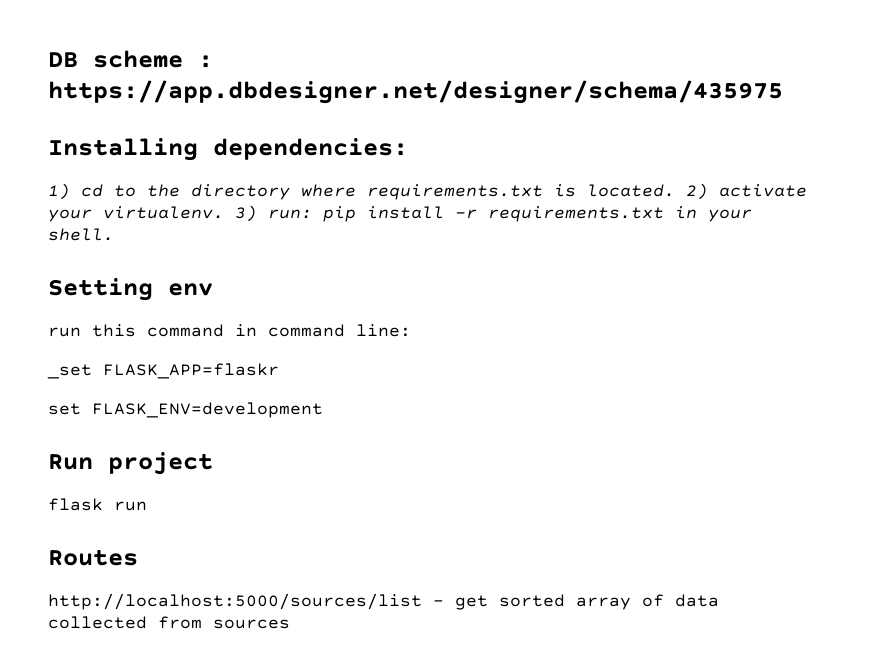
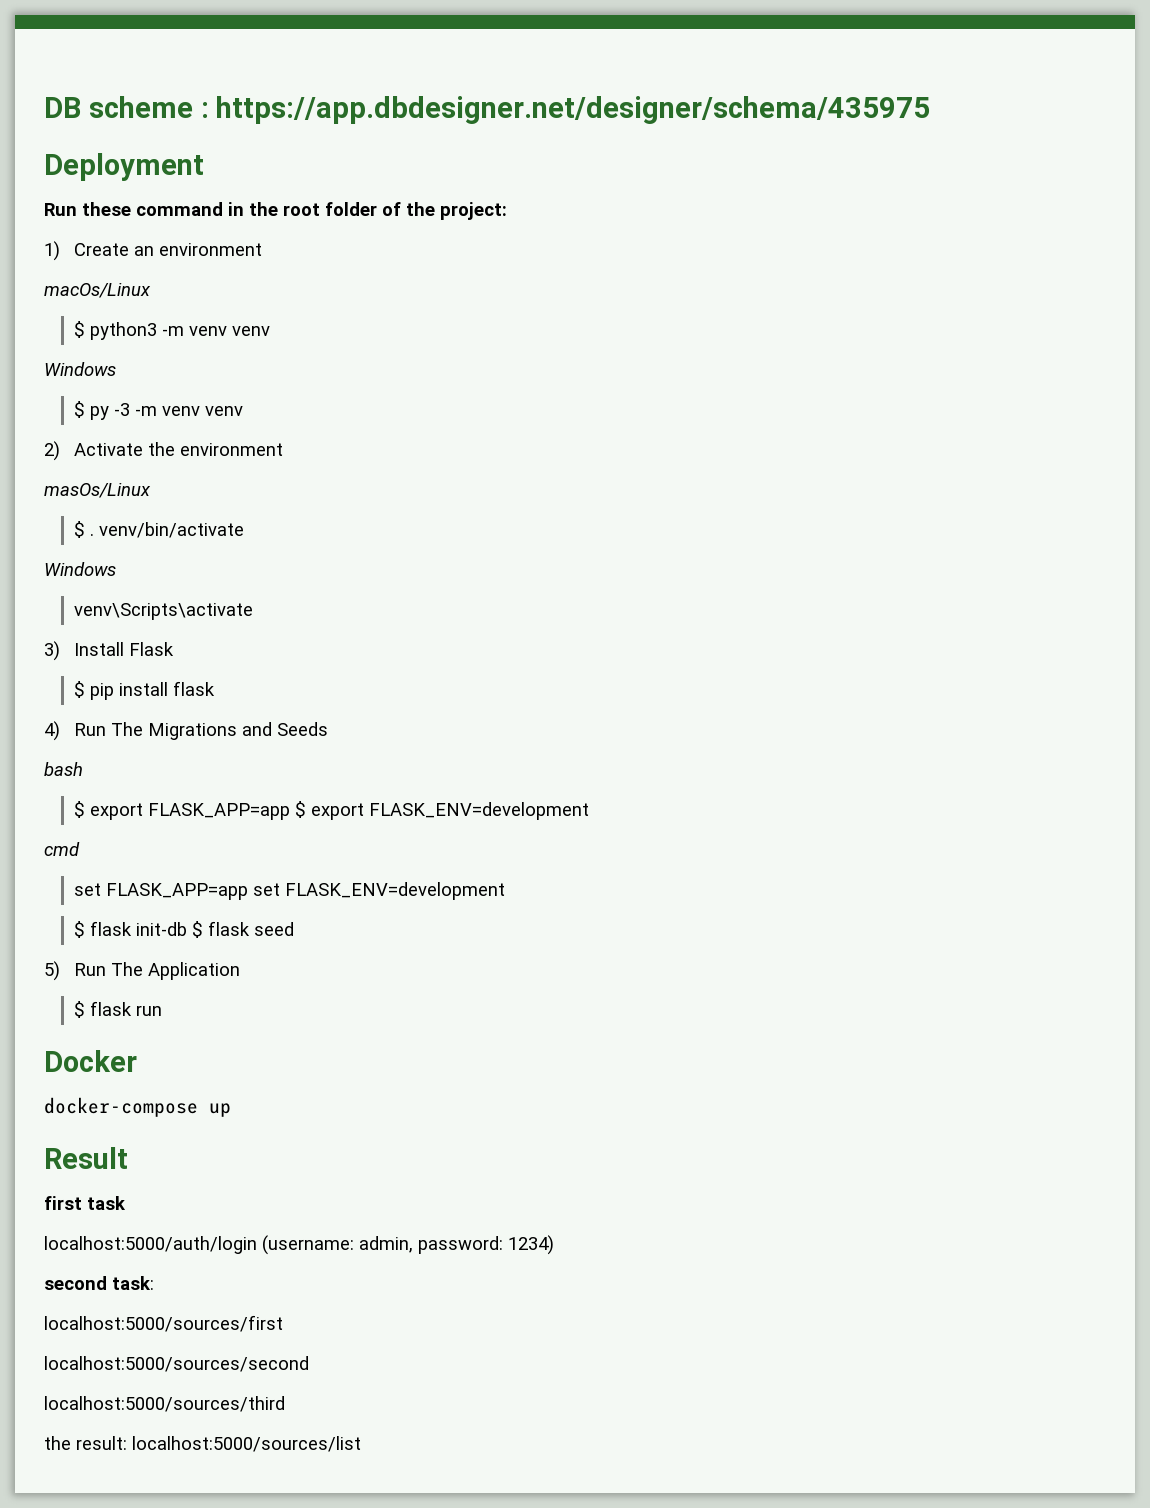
- Installing dependencies:
- 1) cd to the directory where requirements.txt is located. 2) activate your virtualenv. 3) run: pip install -r requirements.txt in your shell.
- Setting env
- run this command in command line:
- _set FLASK_APP=flaskr
- set FLASK_ENV=development
- Run project
- flask run
- Routes
- http://localhost:5000/sources/list - get sorted array of data collected from sources
+ Deployment
+ Run these command in the root folder of the project:
+ 1) Create an environment
+ macOs/Linux
+ $ python3 -m venv venv
+ Windows
+ $ py -3 -m venv venv
+ 2) Activate the environment
+ masOs/Linux
+ $ . venv/bin/activate
+ Windows
+ venv\Scripts\activate
+ 3) Install Flask
+ $ pip install flask
+ 4) Run The Migrations and Seeds
+ bash
+ $ export FLASK_APP=app $ export FLASK_ENV=development
+ cmd
+ set FLASK_APP=app set FLASK_ENV=development
+ $ flask init-db $ flask seed
+ 5) Run The Application
+ $ flask run
+ Docker
+ docker-compose up
+ Result
+ first task
+ localhost:5000/auth/login (username: admin, password: 1234)
+ second task:
+ localhost:5000/sources/first
+ localhost:5000/sources/second
+ localhost:5000/sources/third
+ the result: localhost:5000/sources/list

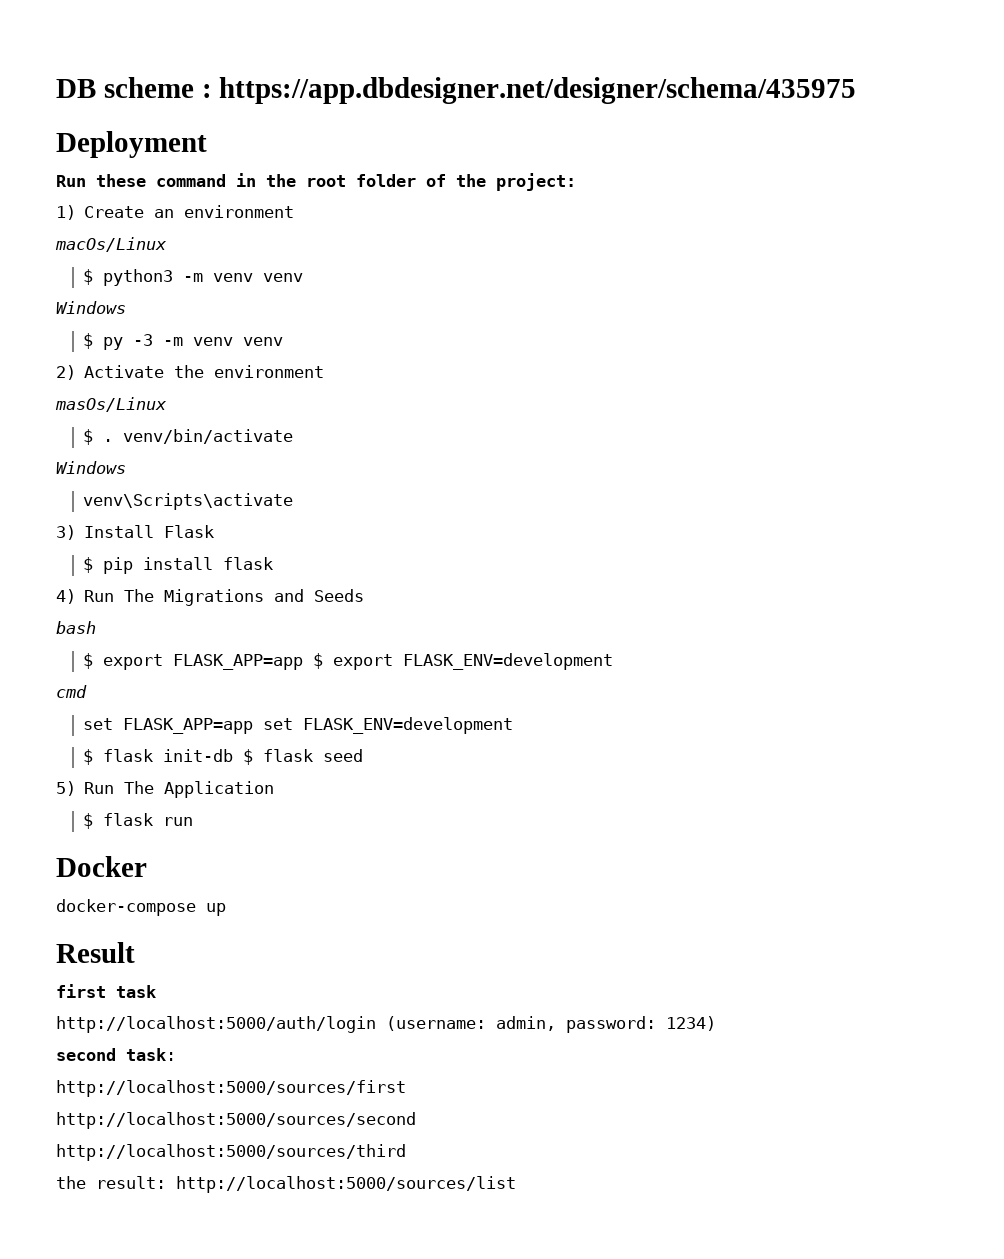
- localhost:5000/auth/login (username: admin, password: 1234)
+ http://localhost:5000/auth/login (username: admin, password: 1234)
- localhost:5000/sources/first
- localhost:5000/sources/second
- localhost:5000/sources/third
+ http://localhost:5000/sources/first
+ http://localhost:5000/sources/second
+ http://localhost:5000/sources/third
- the result: localhost:5000/sources/list
+ the result: http://localhost:5000/sources/list

